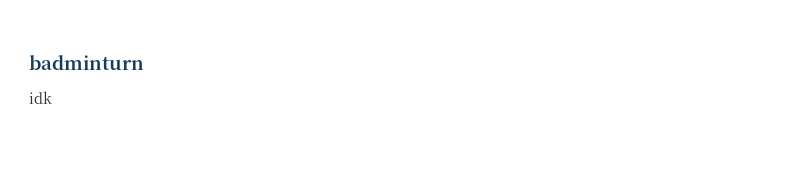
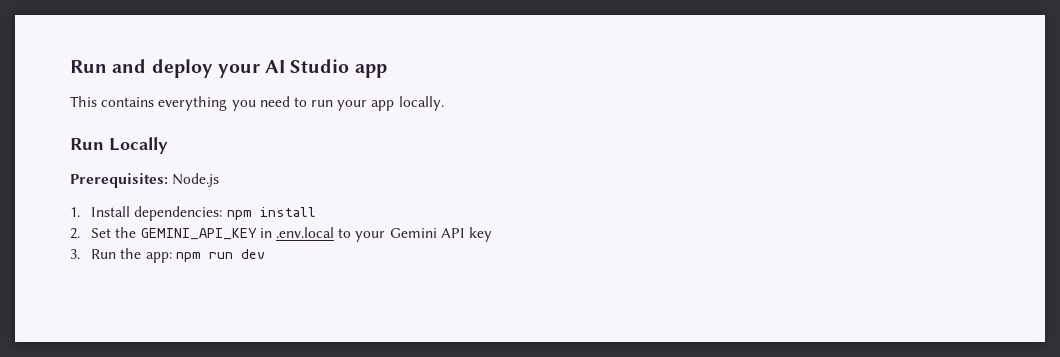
- badminturn
- idk
+ Run and deploy your AI Studio app
+ This contains everything you need to run your app locally.
+ Run Locally
+ Prerequisites: Node.js
+ 1. Install dependencies: npm install
+ 2. Set the GEMINI_API_KEY in .env.local to your Gemini API key
+ 3. Run the app: npm run dev

